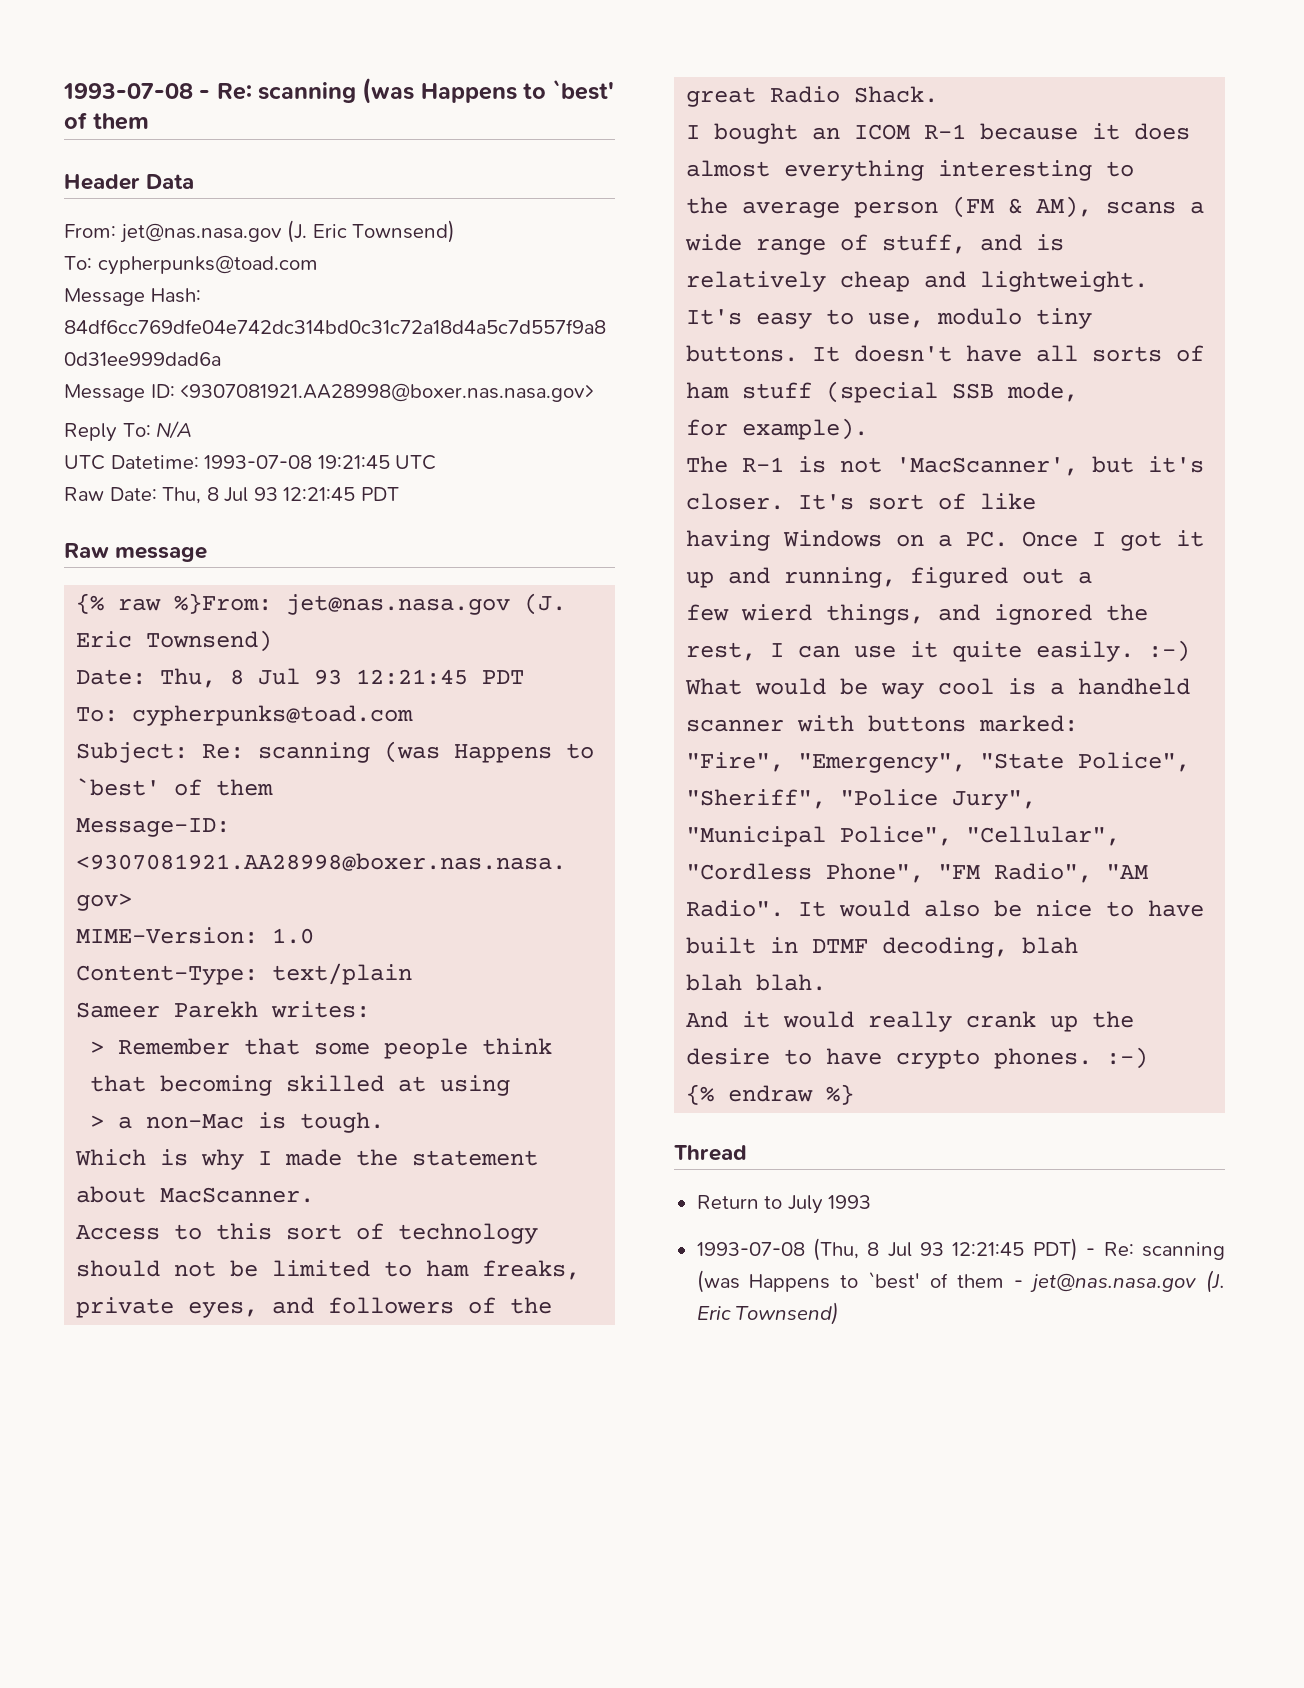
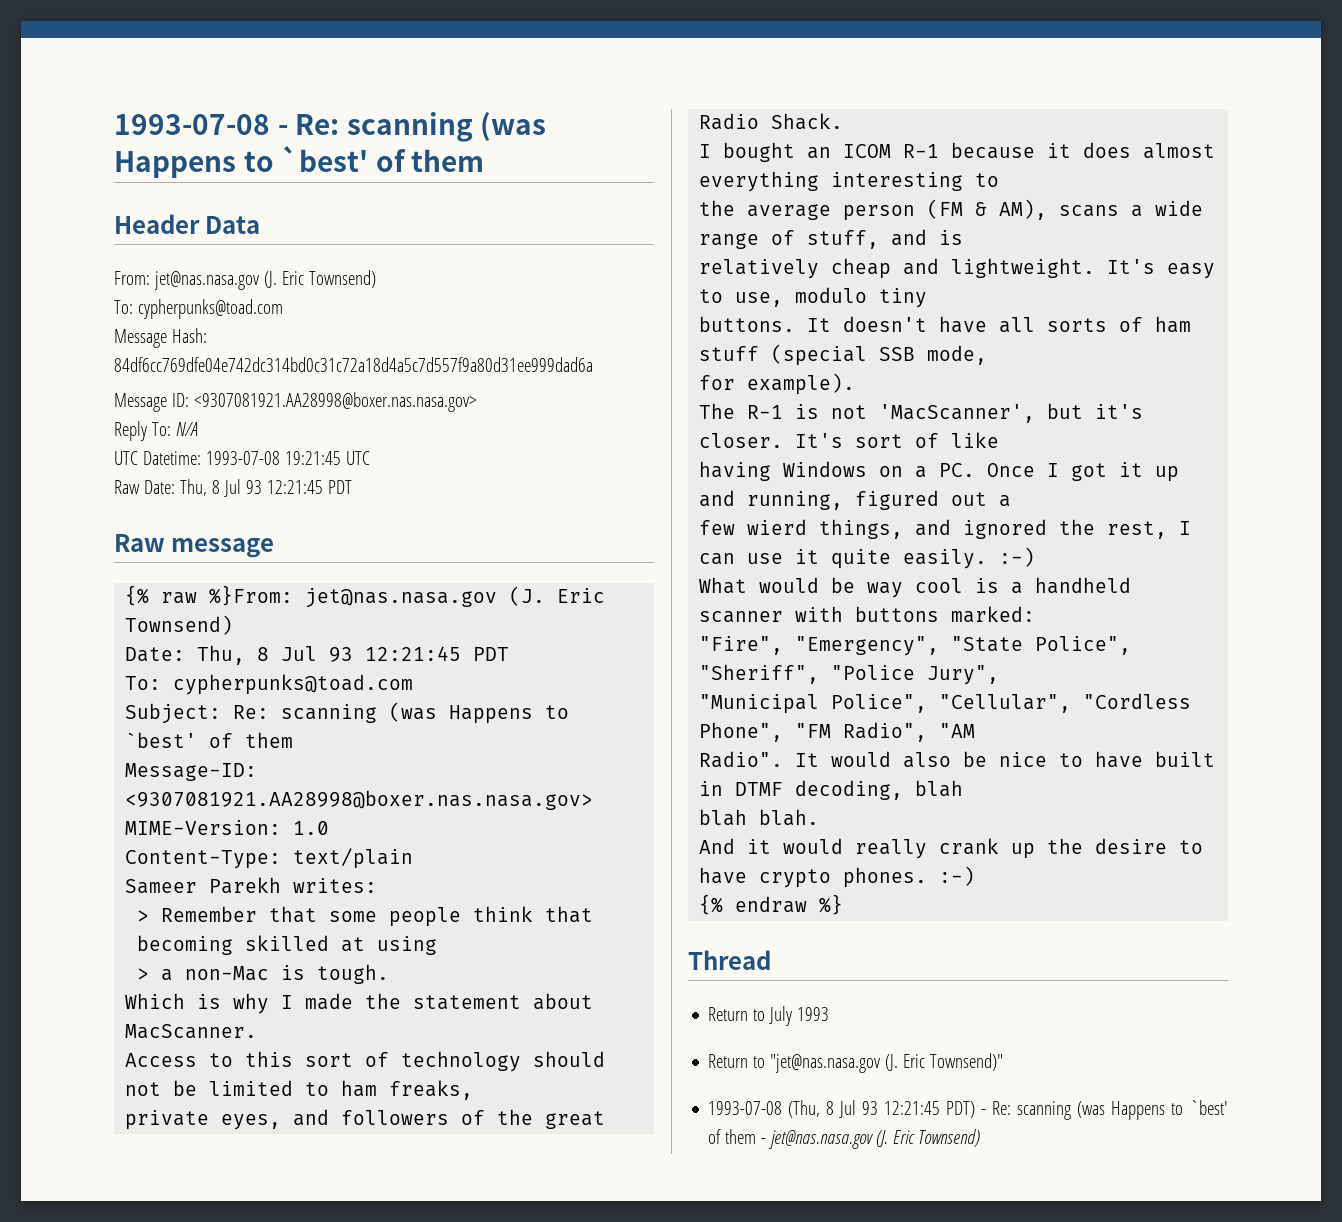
+ Return to "jet@nas.nasa.gov (J. Eric Townsend)"

